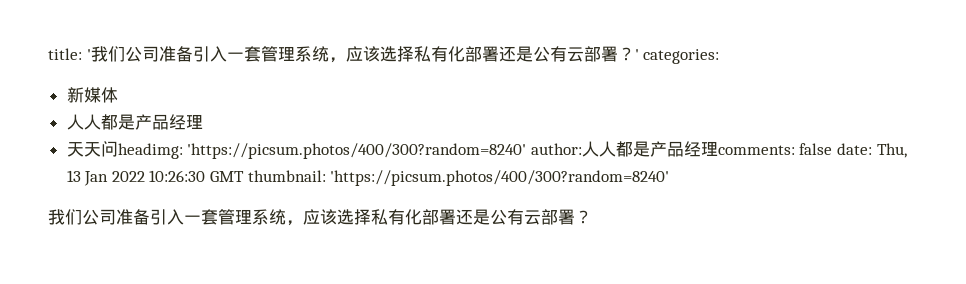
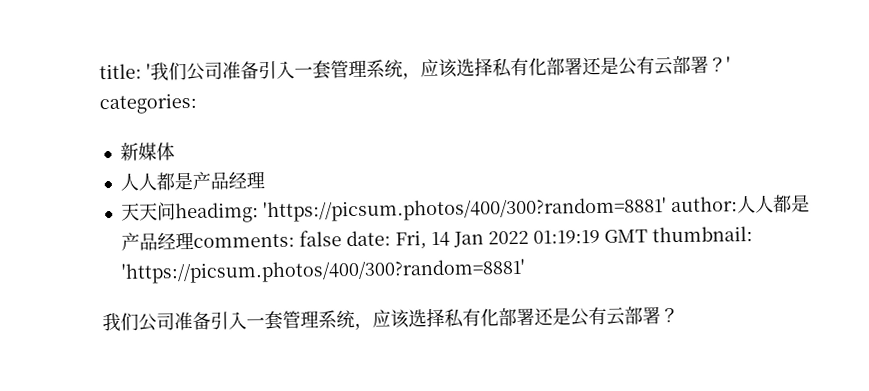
- 天天问headimg: 'https://picsum.photos/400/300?random=8240' author:人人都是产品经理comments: false date: Thu, 13 Jan 2022 10:26:30 GMT thumbnail: 'https://picsum.photos/400/300?random=8240'
+ 天天问headimg: 'https://picsum.photos/400/300?random=8881' author:人人都是产品经理comments: false date: Fri, 14 Jan 2022 01:19:19 GMT thumbnail: 'https://picsum.photos/400/300?random=8881'

